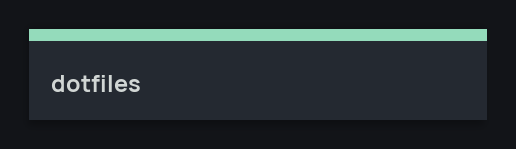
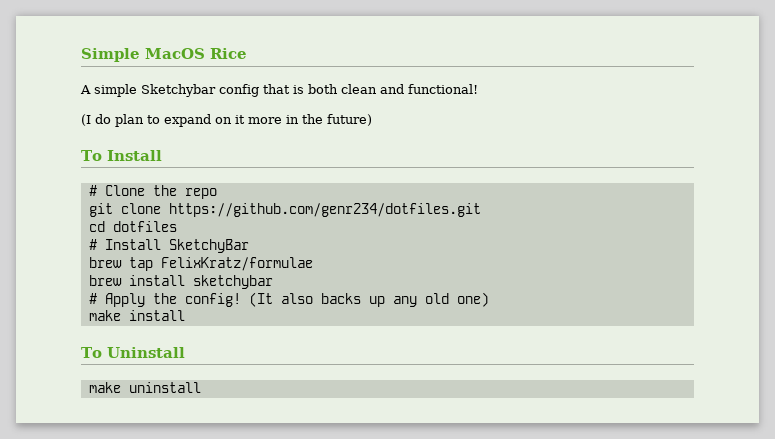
- dotfiles
+ Simple MacOS Rice
+ A simple Sketchybar config that is both clean and functional!
+ (I do plan to expand on it more in the future)
+ To Install
+ # Clone the repo
+ git clone https://github.com/genr234/dotfiles.git
+ cd dotfiles
+ # Install SketchyBar
+ brew tap FelixKratz/formulae
+ brew install sketchybar
+ # Apply the config! (It also backs up any old one)
+ make install
+ To Uninstall
+ make uninstall

